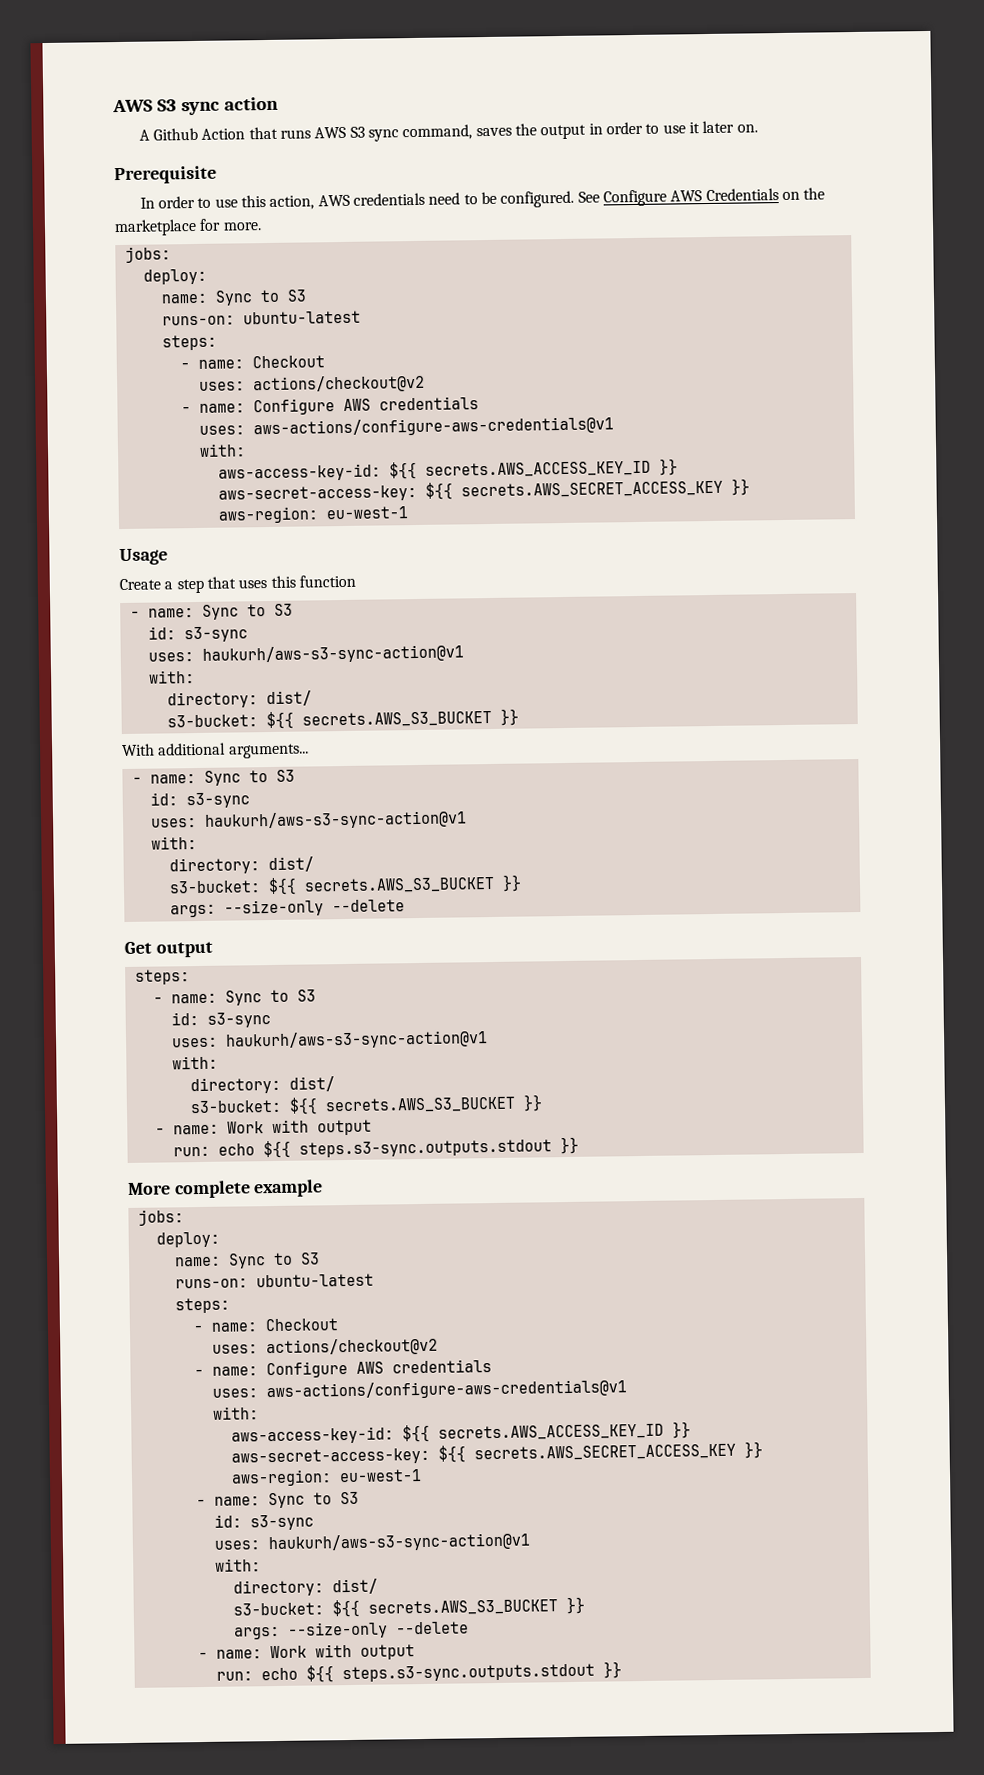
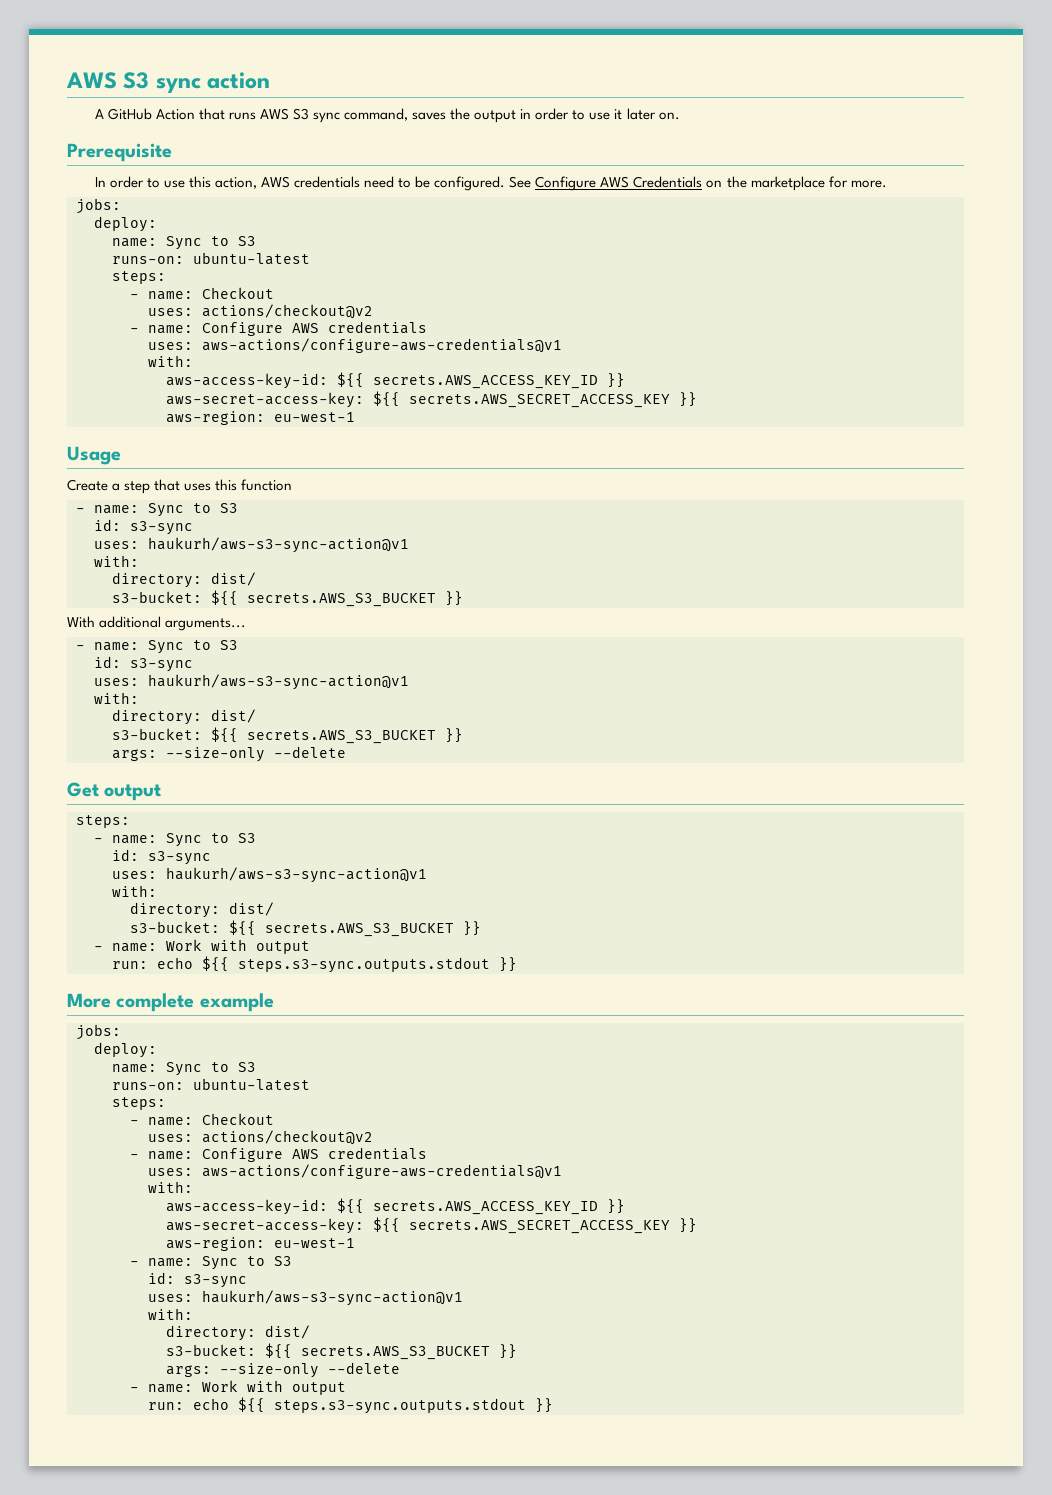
- A Github Action that runs AWS S3 sync command, saves the output in order to use it later on.
+ A GitHub Action that runs AWS S3 sync command, saves the output in order to use it later on.

